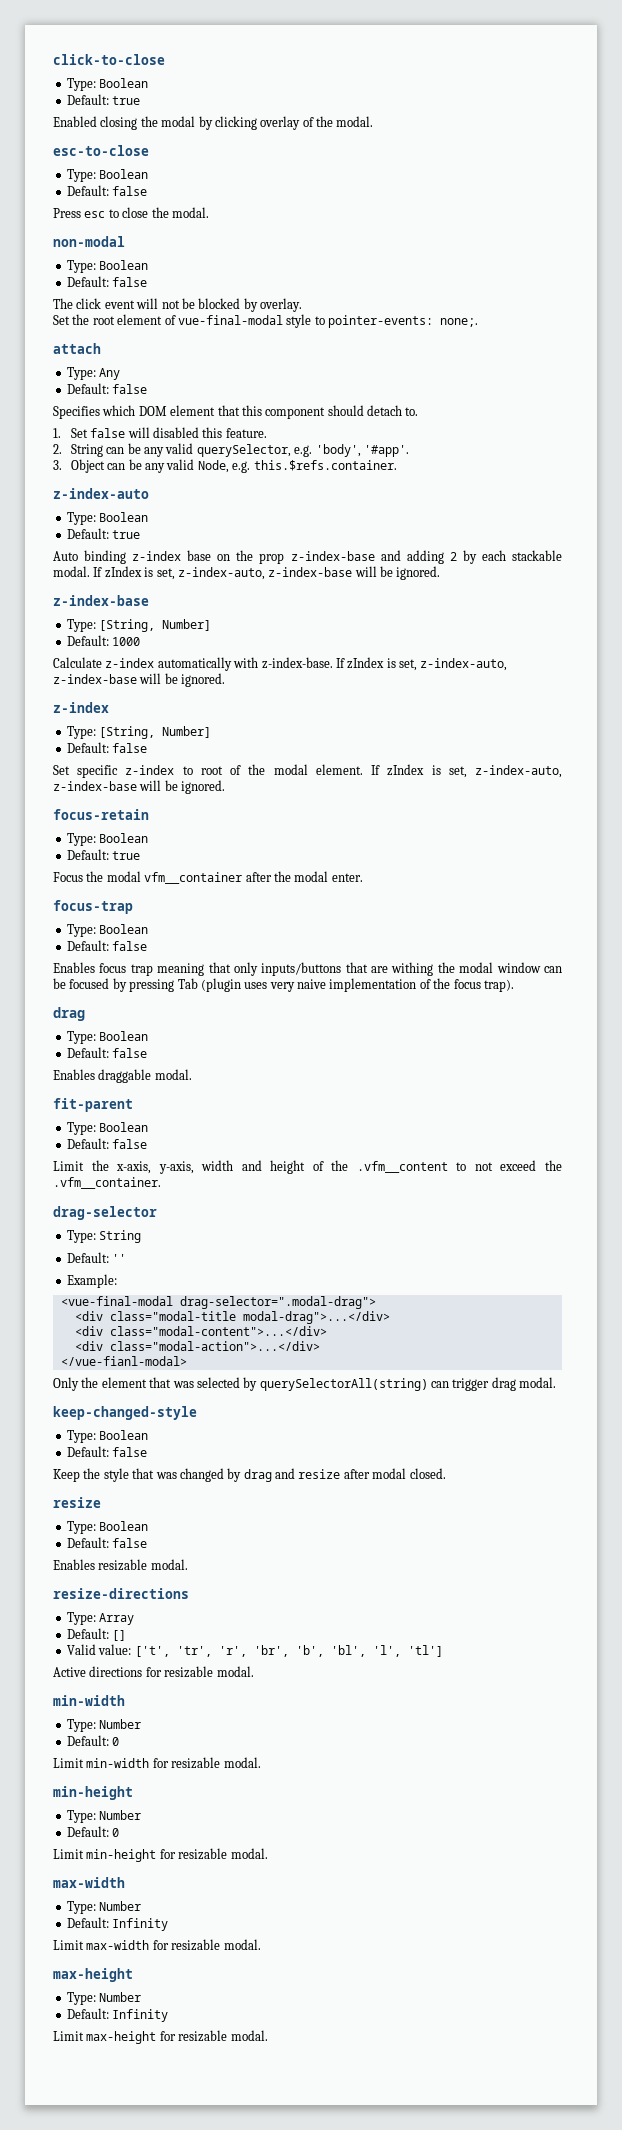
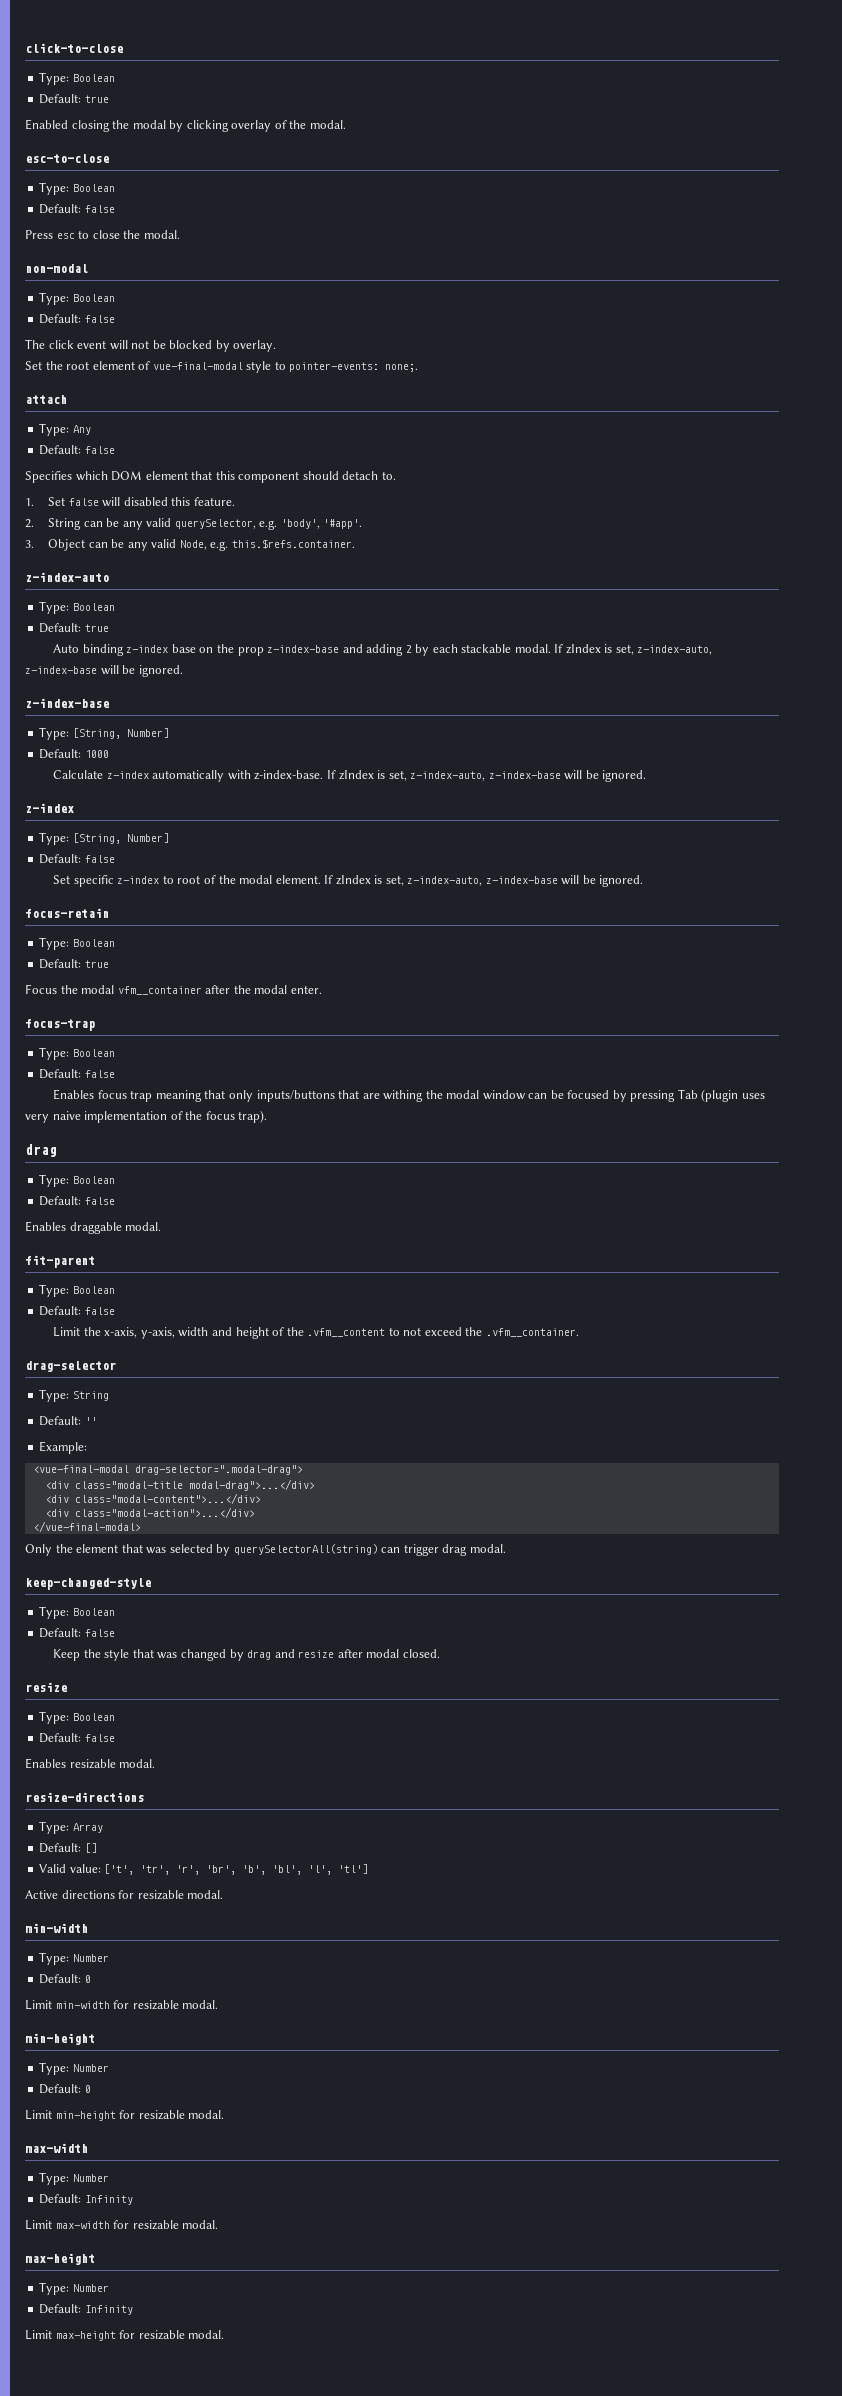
- </vue-fianl-modal>
+ </vue-final-modal>

